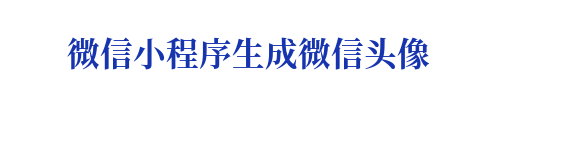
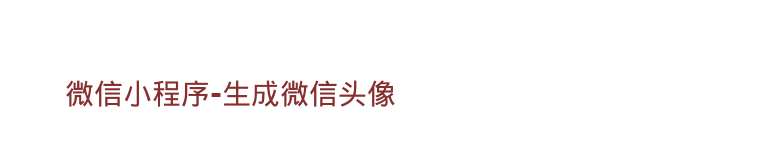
- 微信小程序生成微信头像
+ 微信小程序-生成微信头像

